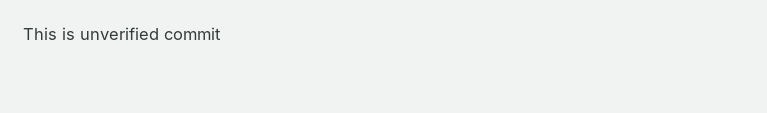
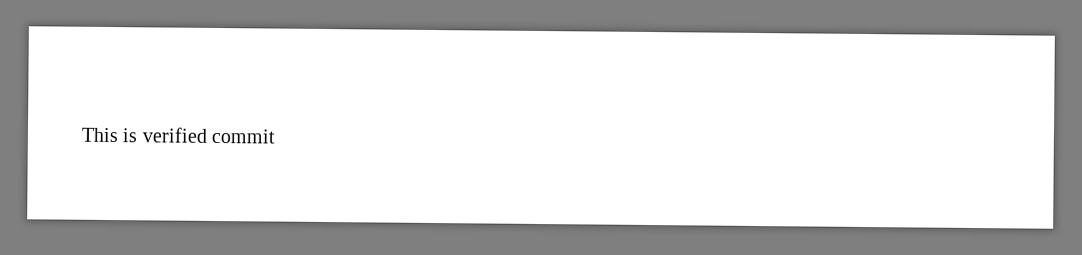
- This is unverified commit
+ This is verified commit

